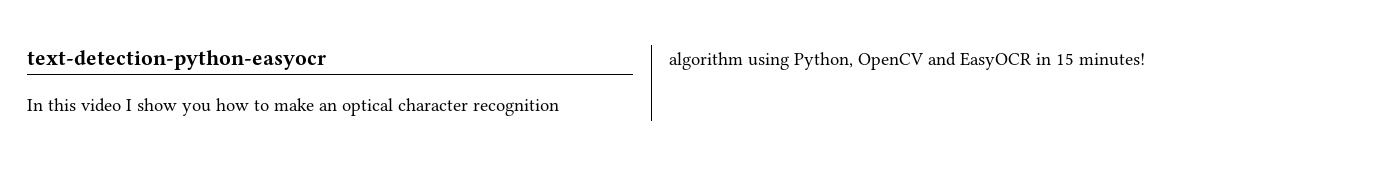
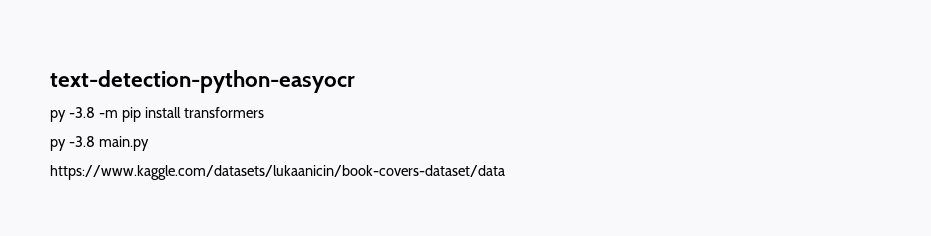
- In this video I show you how to make an optical character recognition algorithm using Python, OpenCV and EasyOCR in 15 minutes!
+ py -3.8 -m pip install transformers
+ py -3.8 main.py
+ https://www.kaggle.com/datasets/lukaanicin/book-covers-dataset/data

